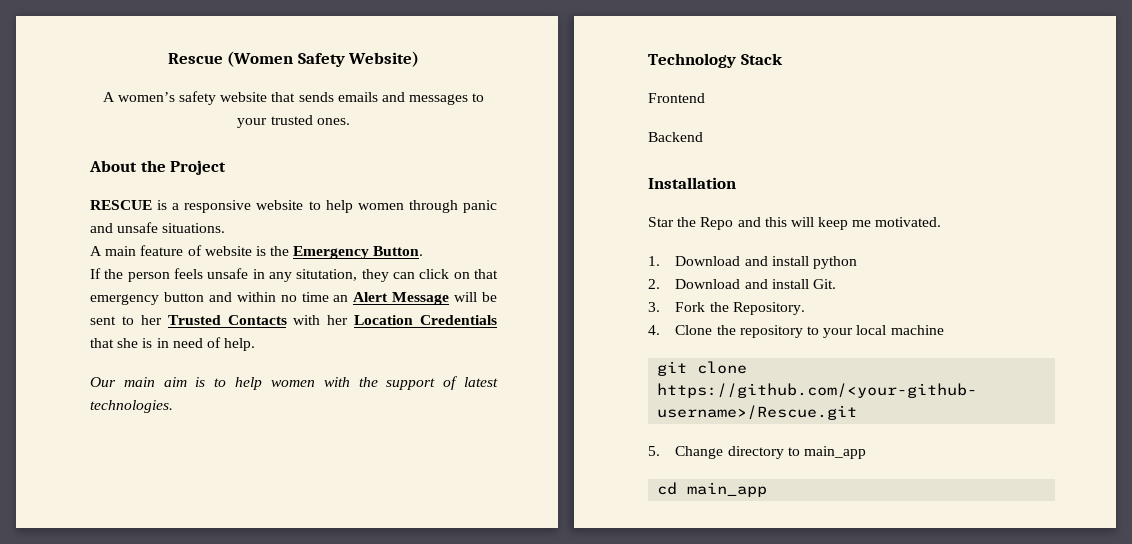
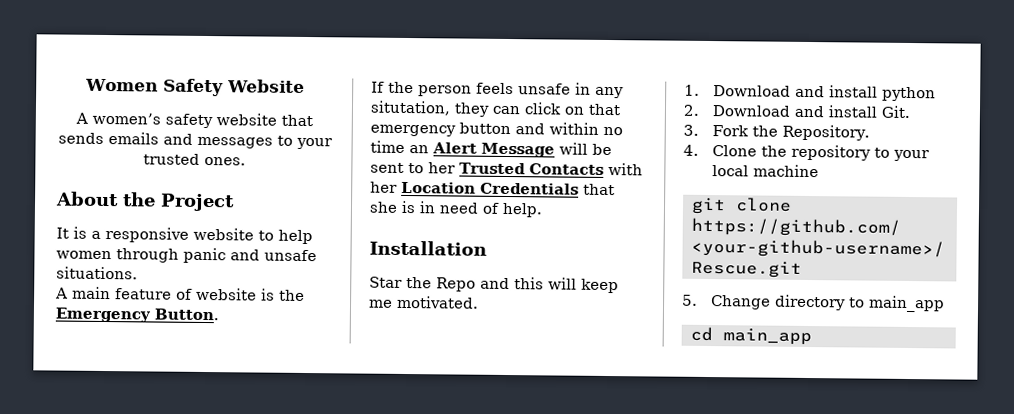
- Rescue (Women Safety Website)
+ Women Safety Website
- RESCUE is a responsive website to help women through panic and unsafe situations.
+ It is a responsive website to help women through panic and unsafe situations.
- Our main aim is to help women with the support of latest technologies.
- Technology Stack
- Frontend
- Backend

